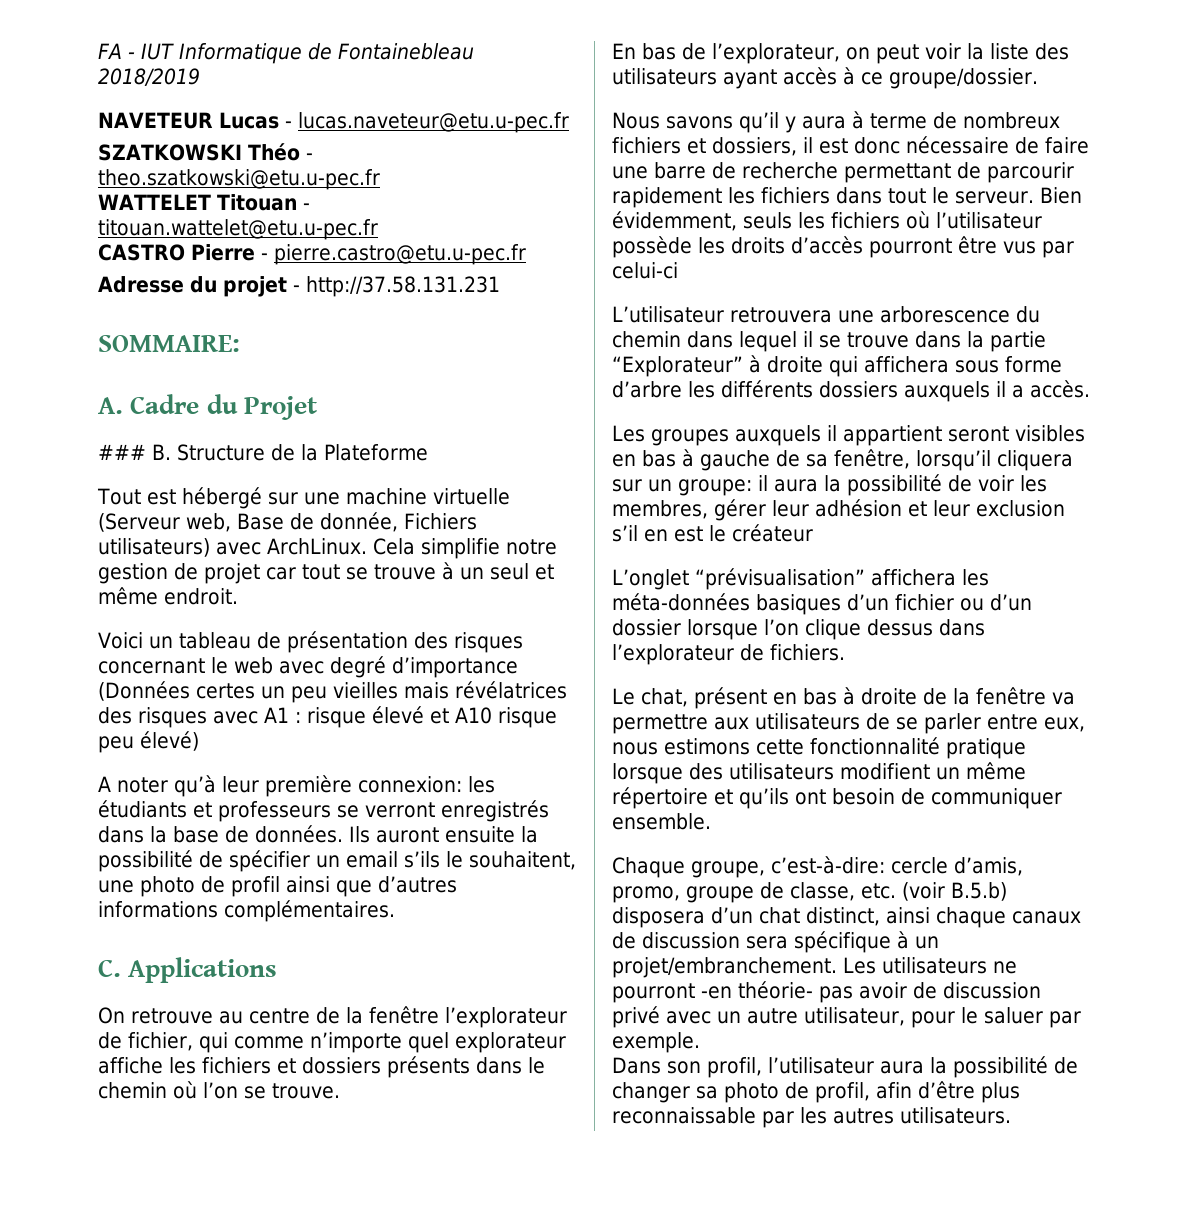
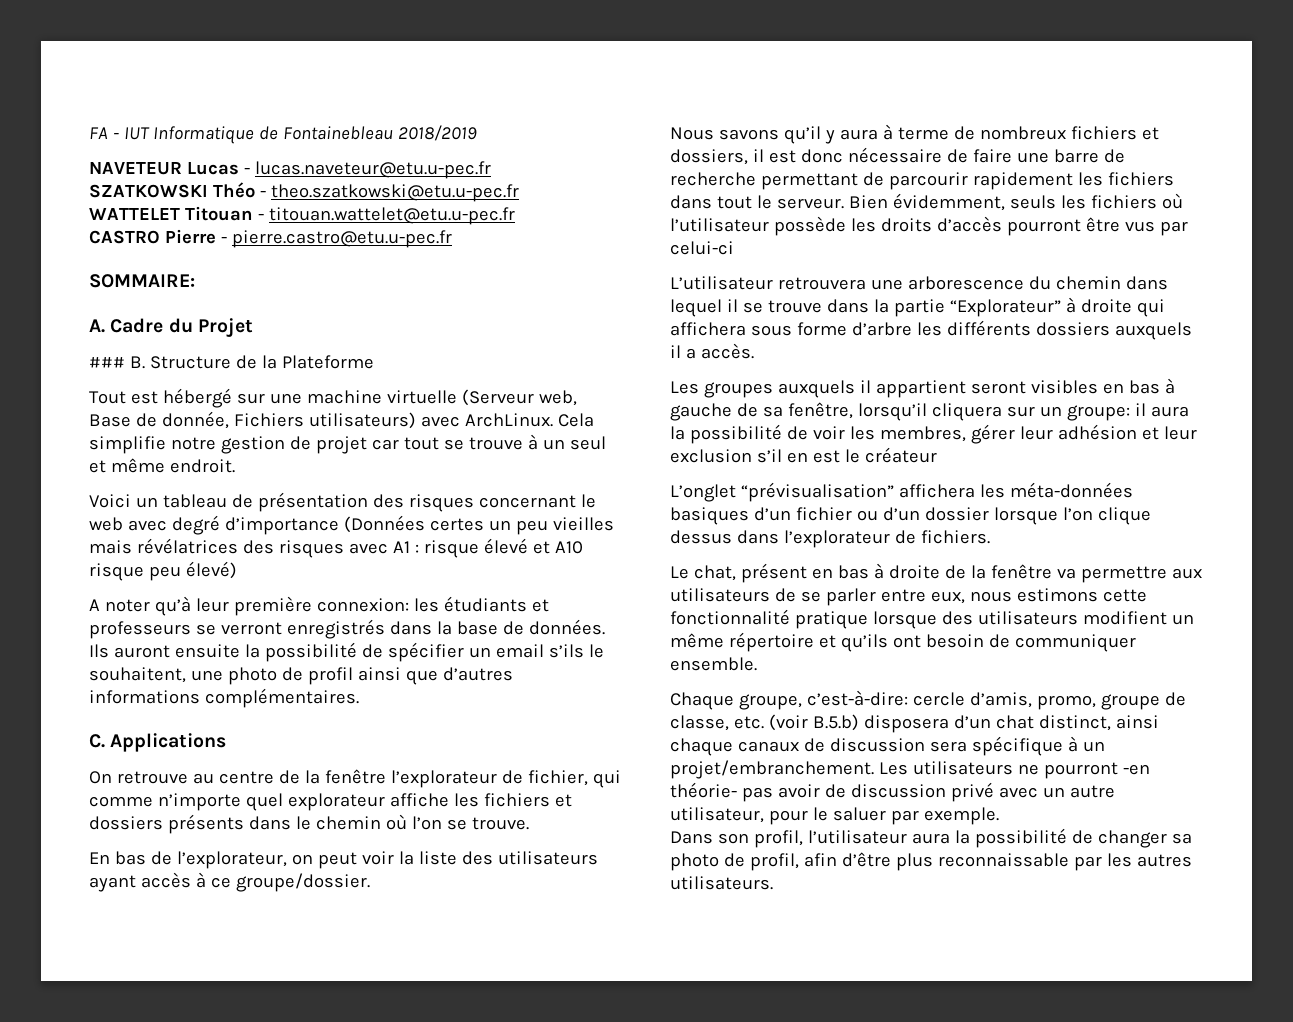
- Adresse du projet - http://37.58.131.231

